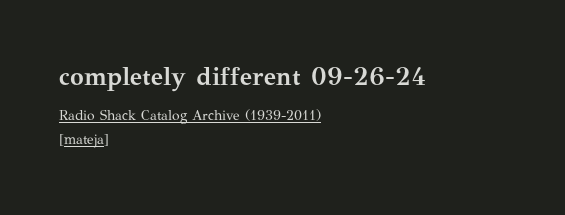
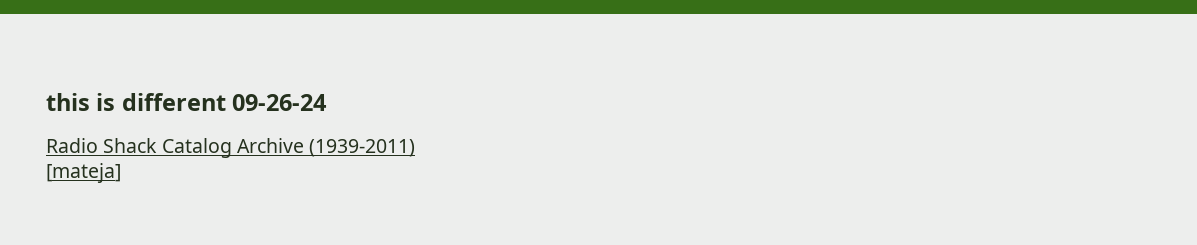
- completely different 09-26-24
+ this is different 09-26-24

